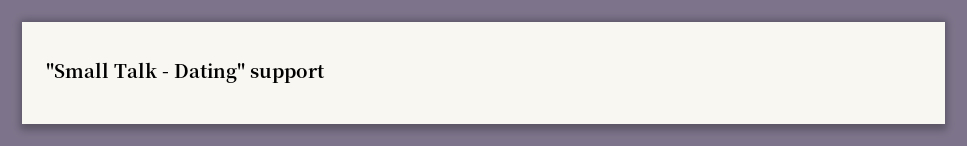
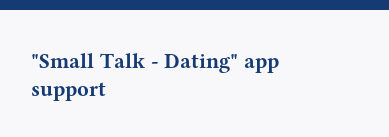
- "Small Talk - Dating" support
+ "Small Talk - Dating" app support

